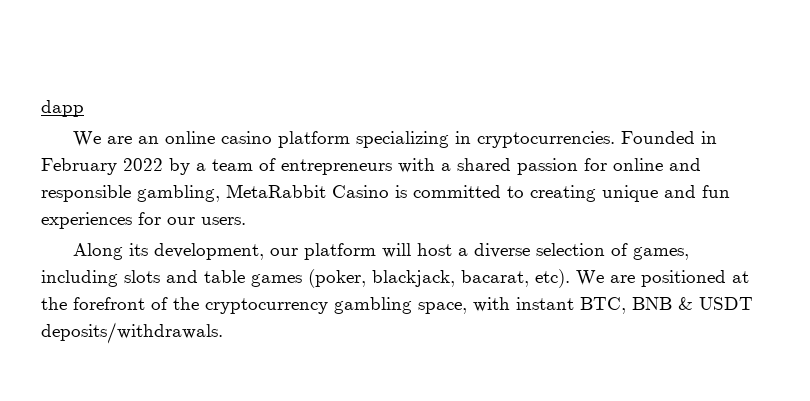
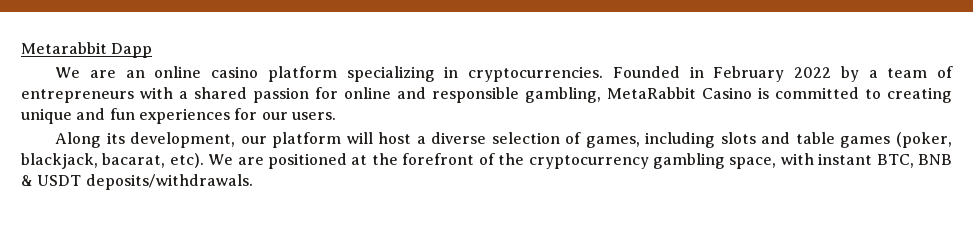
- dapp
+ Metarabbit Dapp

